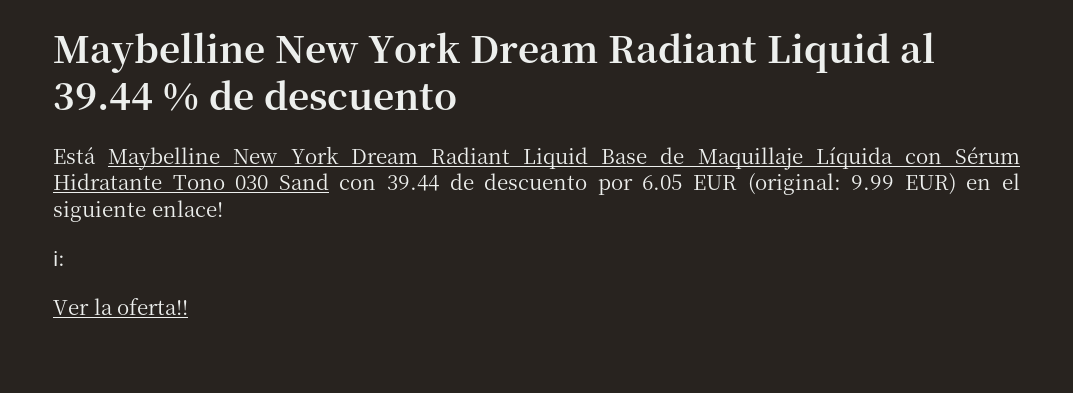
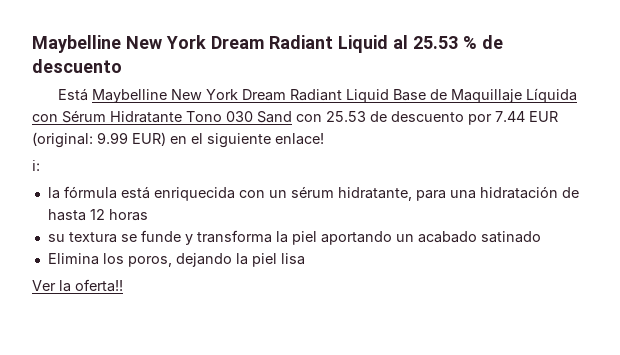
- Maybelline New York Dream Radiant Liquid al 39.44 % de descuento
+ Maybelline New York Dream Radiant Liquid al 25.53 % de descuento
- Está Maybelline New York Dream Radiant Liquid Base de Maquillaje Líquida con Sérum Hidratante Tono 030 Sand con 39.44 de descuento por 6.05 EUR (original: 9.99 EUR) en el siguiente enlace!
+ Está Maybelline New York Dream Radiant Liquid Base de Maquillaje Líquida con Sérum Hidratante Tono 030 Sand con 25.53 de descuento por 7.44 EUR (original: 9.99 EUR) en el siguiente enlace!
+ la fórmula está enriquecida con un sérum hidratante, para una hidratación de hasta 12 horas
+ su textura se funde y transforma la piel aportando un acabado satinado
+ Elimina los poros, dejando la piel lisa

